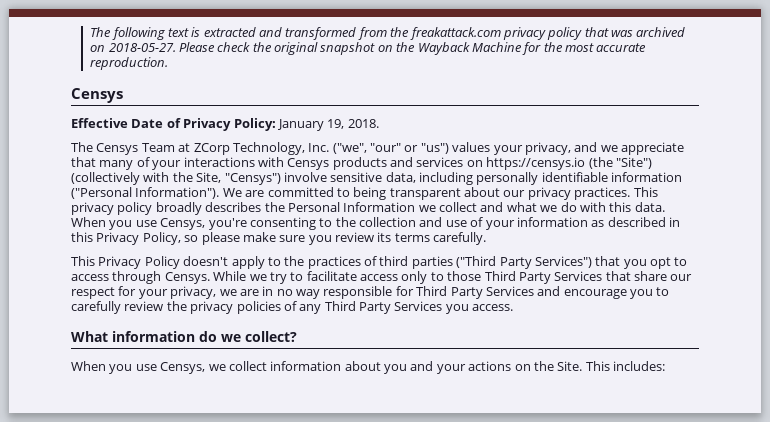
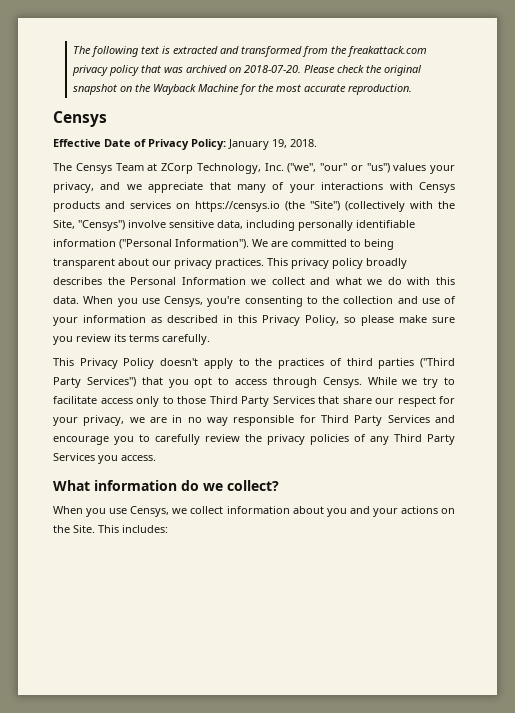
- The following text is extracted and transformed from the freakattack.com privacy policy that was archived on 2018-05-27.
+ The following text is extracted and transformed from the freakattack.com privacy policy that was archived on 2018-07-20.

